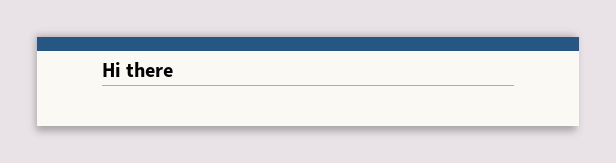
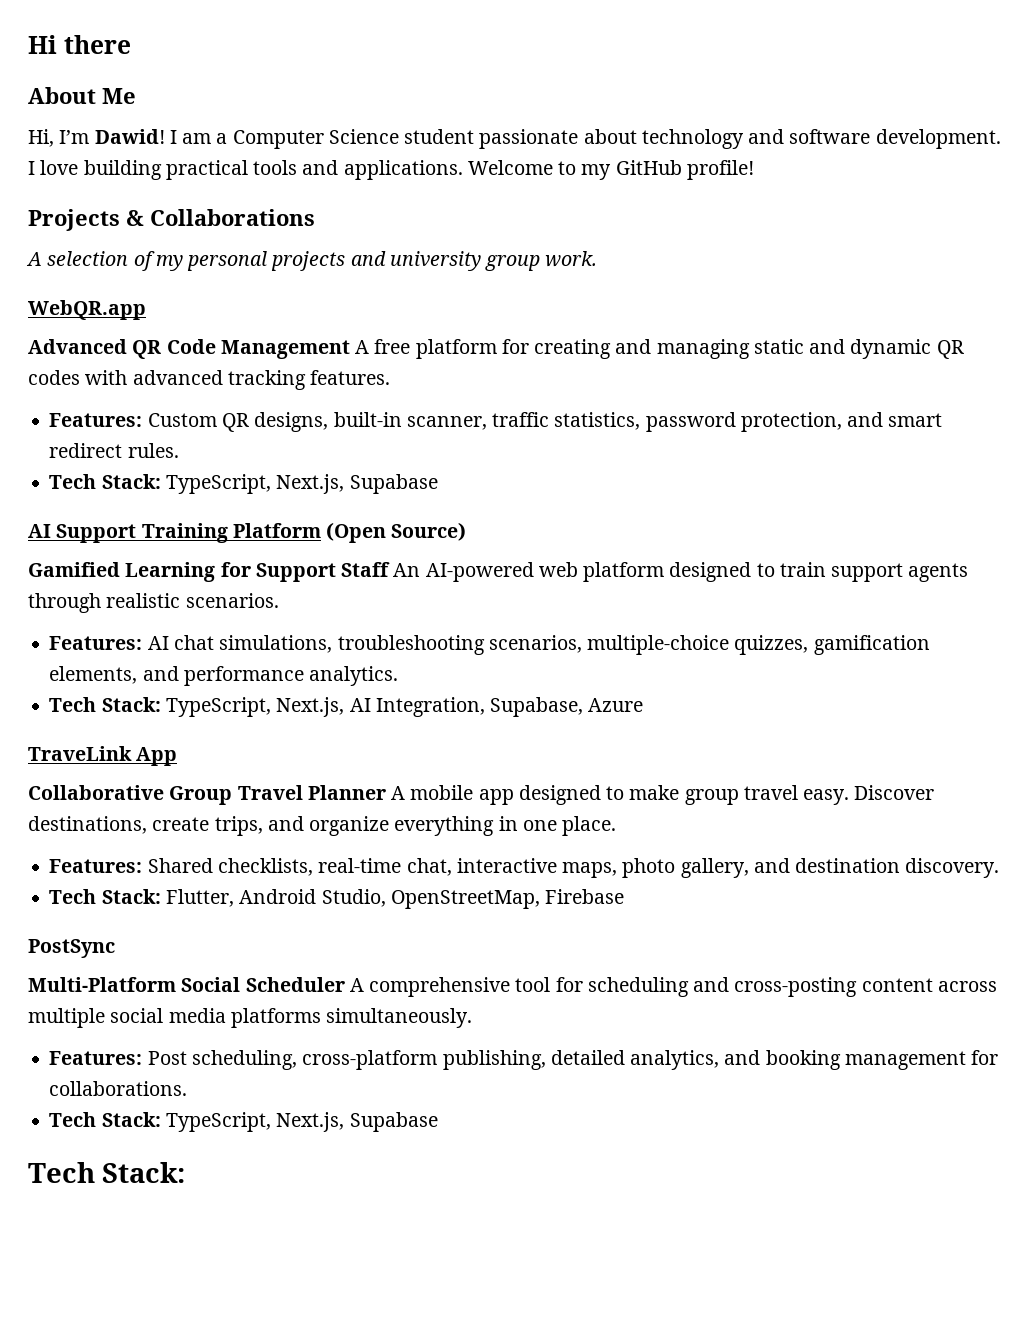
+ About Me
+ Hi, I’m Dawid! I am a Computer Science student passionate about technology and software development. I love building practical tools and applications. Welcome to my GitHub profile!
+ Projects & Collaborations
+ A selection of my personal projects and university group work.
+ WebQR.app
+ Advanced QR Code Management A free platform for creating and managing static and dynamic QR codes with advanced tracking features.
+ Features: Custom QR designs, built-in scanner, traffic statistics, password protection, and smart redirect rules.
+ Tech Stack: TypeScript, Next.js, Supabase
+ AI Support Training Platform (Open Source)
+ Gamified Learning for Support Staff An AI-powered web platform designed to train support agents through realistic scenarios.
+ Features: AI chat simulations, troubleshooting scenarios, multiple-choice quizzes, gamification elements, and performance analytics.
+ Tech Stack: TypeScript, Next.js, AI Integration, Supabase, Azure
+ TraveLink App
+ Collaborative Group Travel Planner A mobile app designed to make group travel easy. Discover destinations, create trips, and organize everything in one place.
+ Features: Shared checklists, real-time chat, interactive maps, photo gallery, and destination discovery.
+ Tech Stack: Flutter, Android Studio, OpenStreetMap, Firebase
+ PostSync
+ Multi-Platform Social Scheduler A comprehensive tool for scheduling and cross-posting content across multiple social media platforms simultaneously.
+ Features: Post scheduling, cross-platform publishing, detailed analytics, and booking management for collaborations.
+ Tech Stack: TypeScript, Next.js, Supabase
+ Tech Stack:

